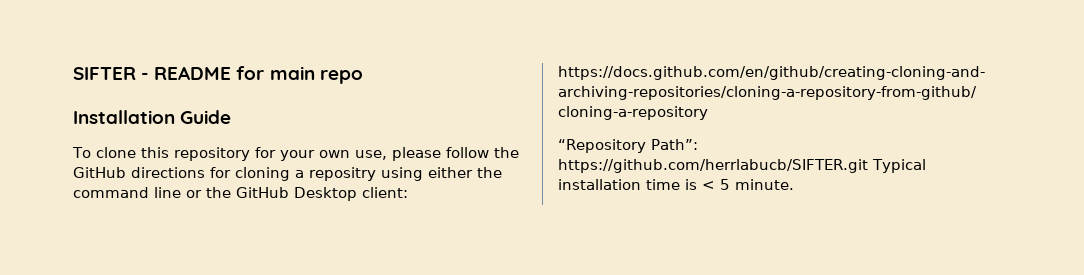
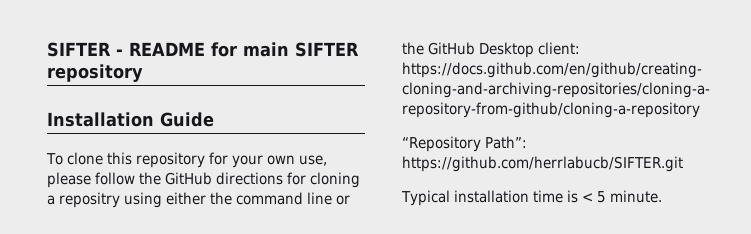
- SIFTER - README for main repo
+ SIFTER - README for main SIFTER repository
- “Repository Path”: https://github.com/herrlabucb/SIFTER.git Typical installation time is < 5 minute.
+ “Repository Path”: https://github.com/herrlabucb/SIFTER.git
+ Typical installation time is < 5 minute.

